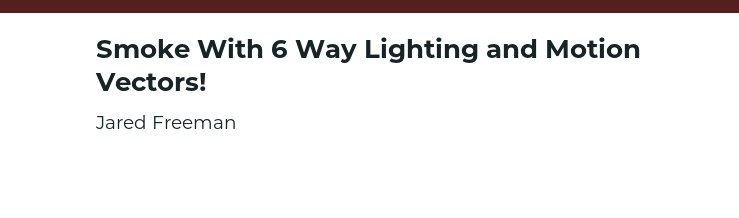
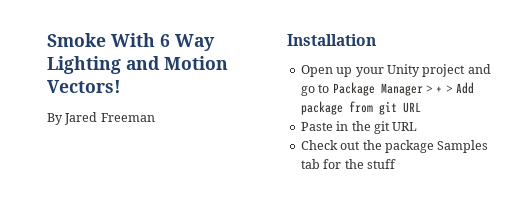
- Jared Freeman
+ By Jared Freeman
+ Installation
+ Open up your Unity project and go to Package Manager > + > Add package from git URL
+ Paste in the git URL
+ Check out the package Samples tab for the stuff

